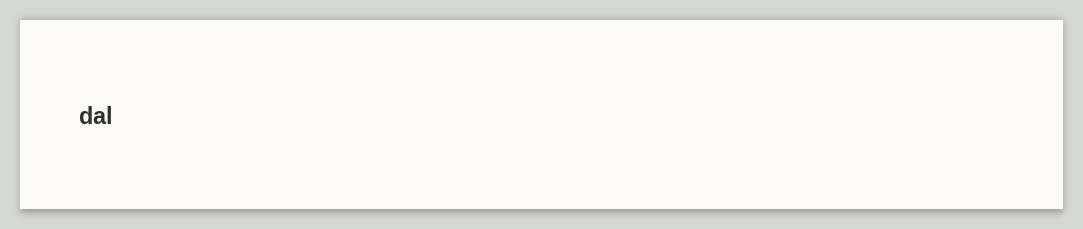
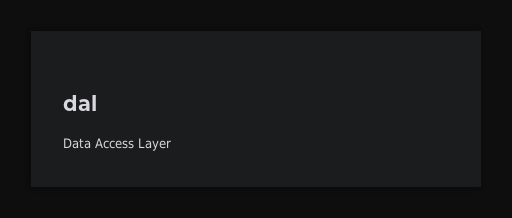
+ Data Access Layer

